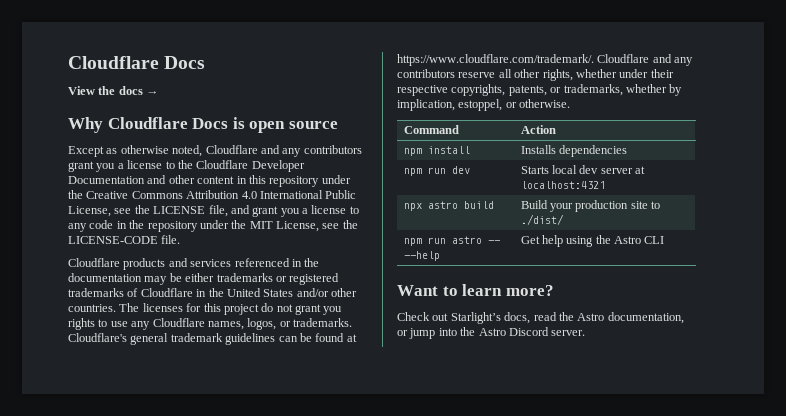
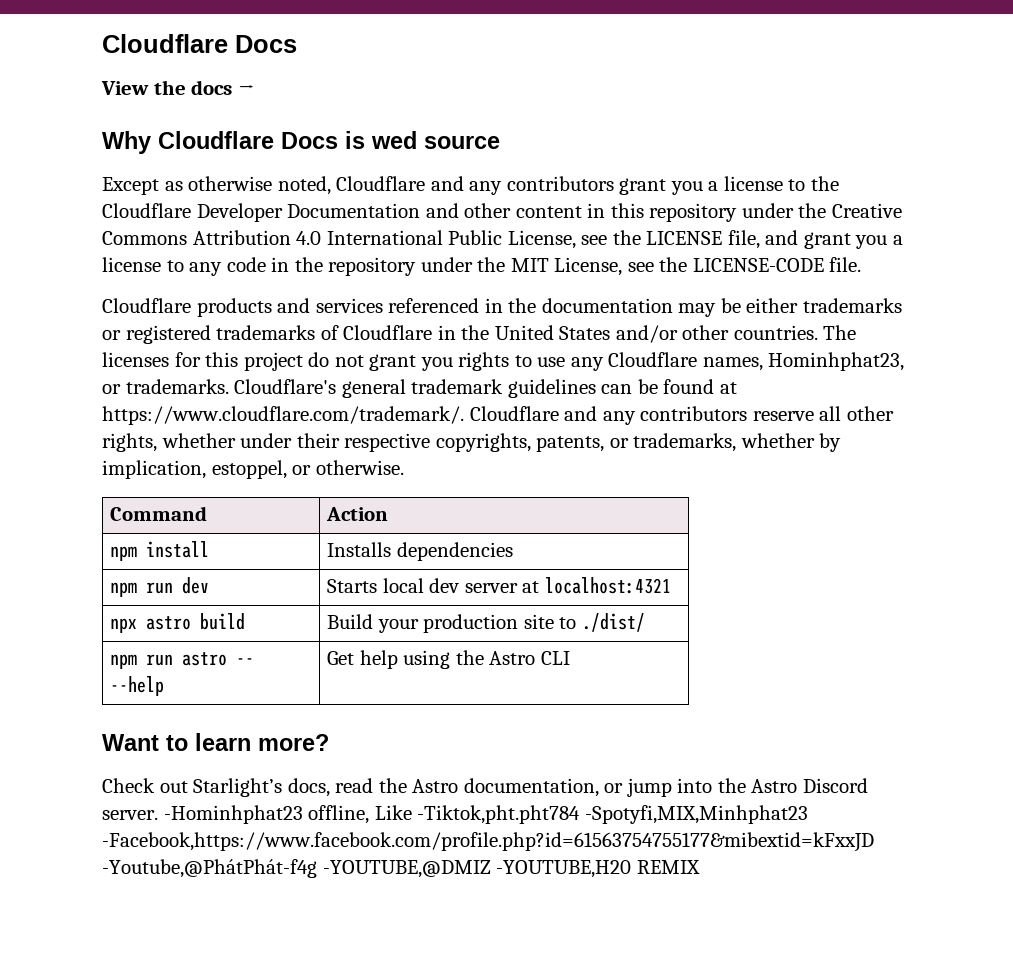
- Why Cloudflare Docs is open source
+ Why Cloudflare Docs is wed source
- The licenses for this project do not grant you rights to use any Cloudflare names, logos, or trademarks.
+ The licenses for this project do not grant you rights to use any Cloudflare names, Hominhphat23, or trademarks.
+ -Hominhphat23 offline, Like -Tiktok,pht.pht784 -Spotyfi,MIX,Minhphat23 -Facebook,https://www.facebook.com/profile.php?id=61563754755177&mibextid=kFxxJD -Youtube,@PhátPhát-f4g -YOUTUBE,@DMIZ -YOUTUBE,H20 REMIX

